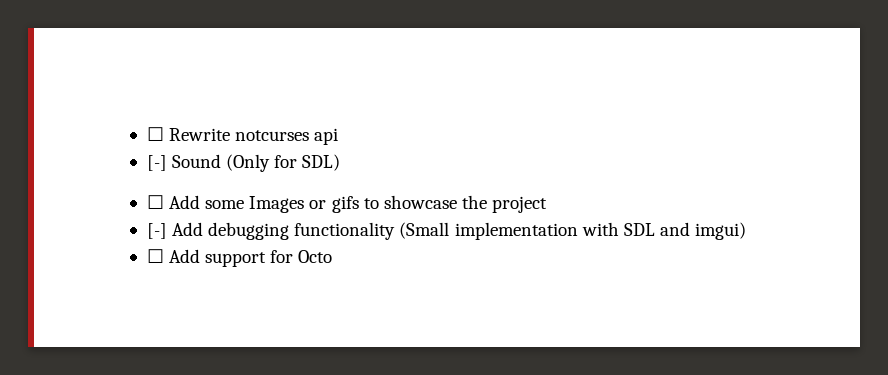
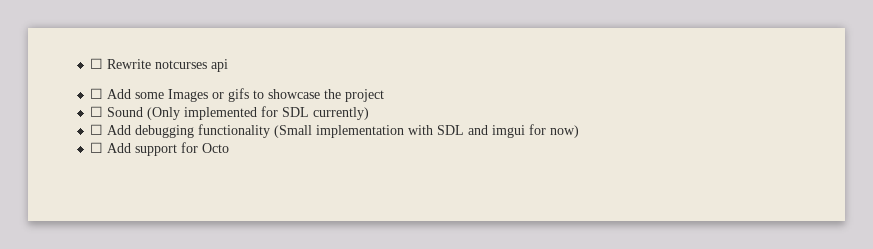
- [-] Sound (Only for SDL)
- [-] Add debugging functionality (Small implementation with SDL and imgui)
+ ☐ Sound (Only implemented for SDL currently)
+ ☐ Add debugging functionality (Small implementation with SDL and imgui for now)

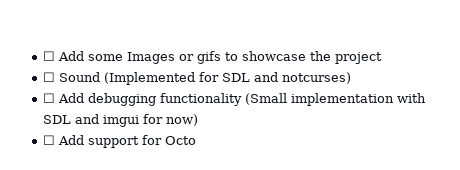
- ☐ Rewrite notcurses api
- ☐ Sound (Only implemented for SDL currently)
+ ☐ Sound (Implemented for SDL and notcurses)

